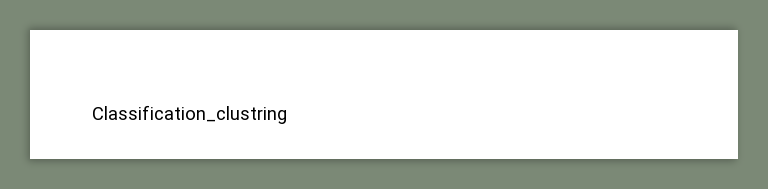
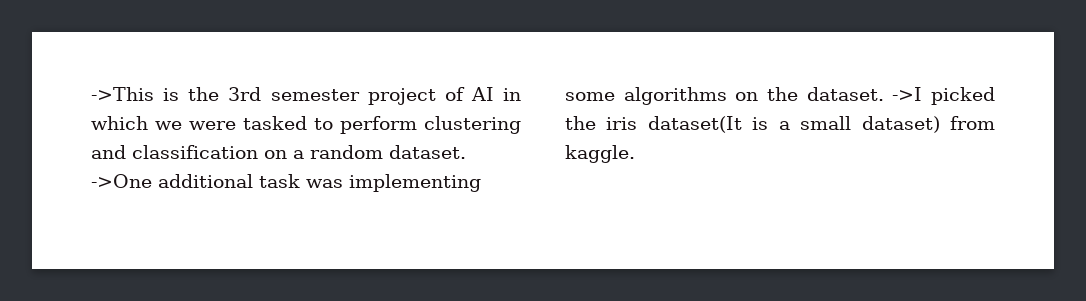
- Classification_clustring
+ ->This is the 3rd semester project of AI in which we were tasked to perform clustering and classification on a random dataset. ->One additional task was implementing some algorithms on the dataset. ->I picked the iris dataset(It is a small dataset) from kaggle.

